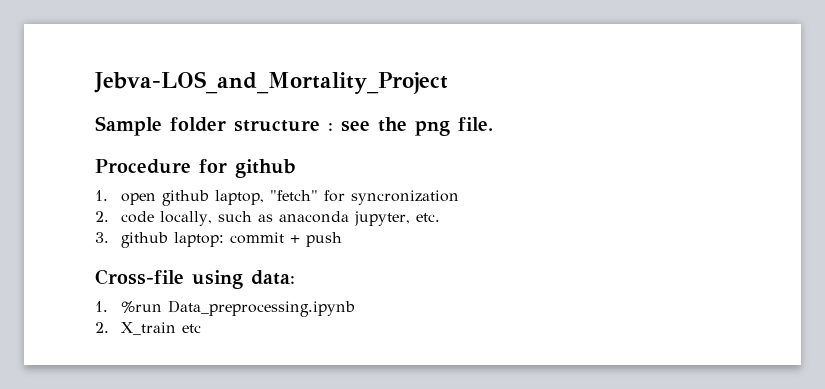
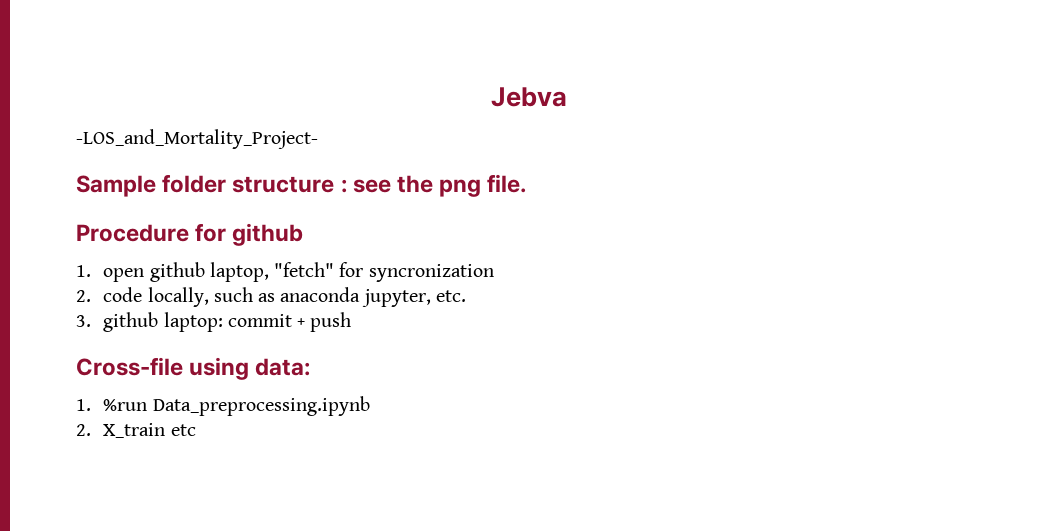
- Jebva-LOS_and_Mortality_Project
+ Jebva
+ -LOS_and_Mortality_Project-

